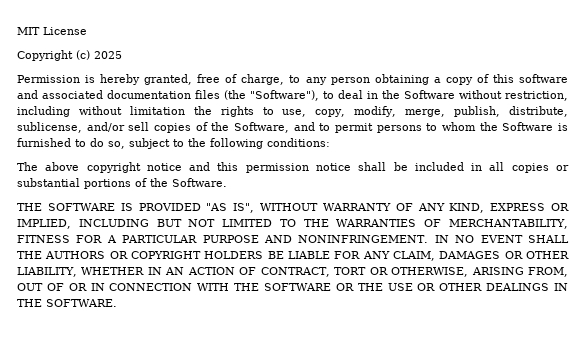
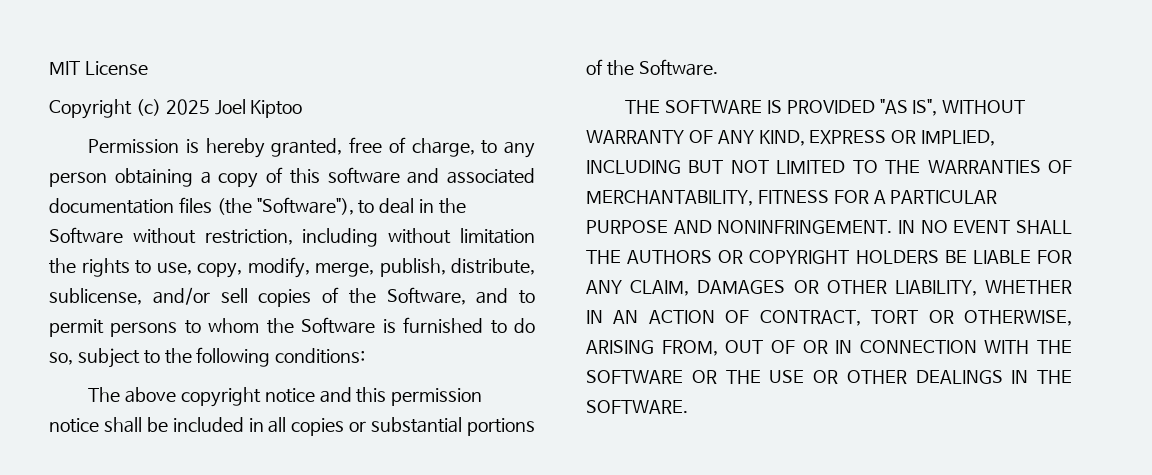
- Copyright (c) 2025
+ Copyright (c) 2025 Joel Kiptoo

